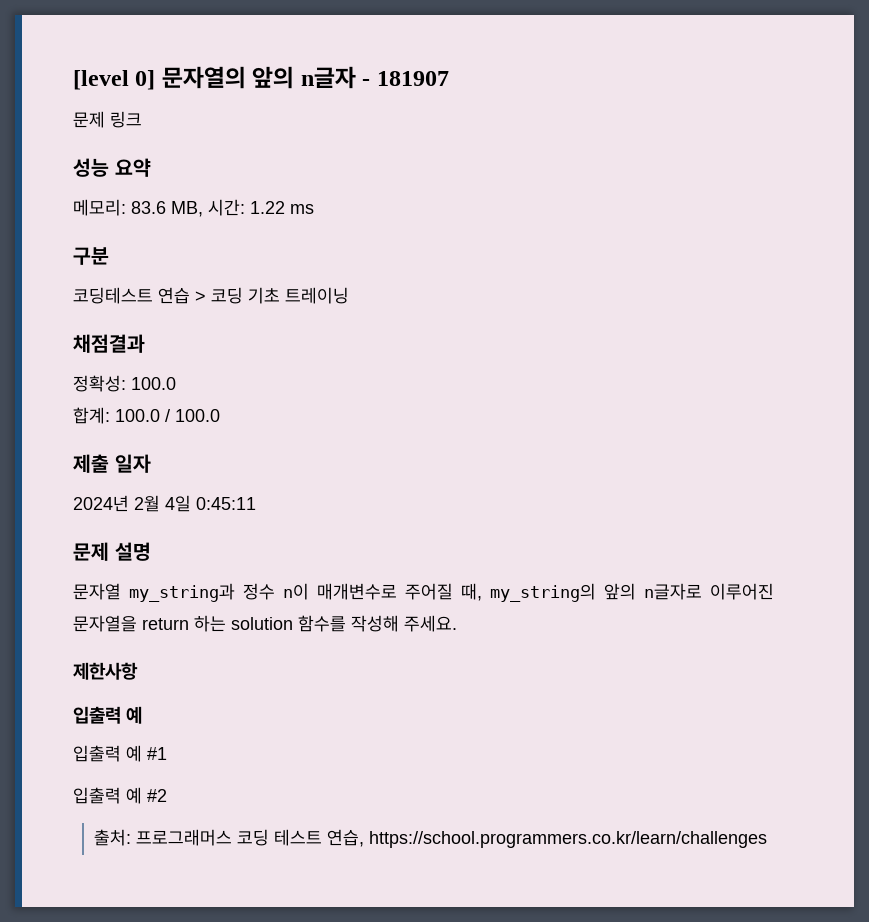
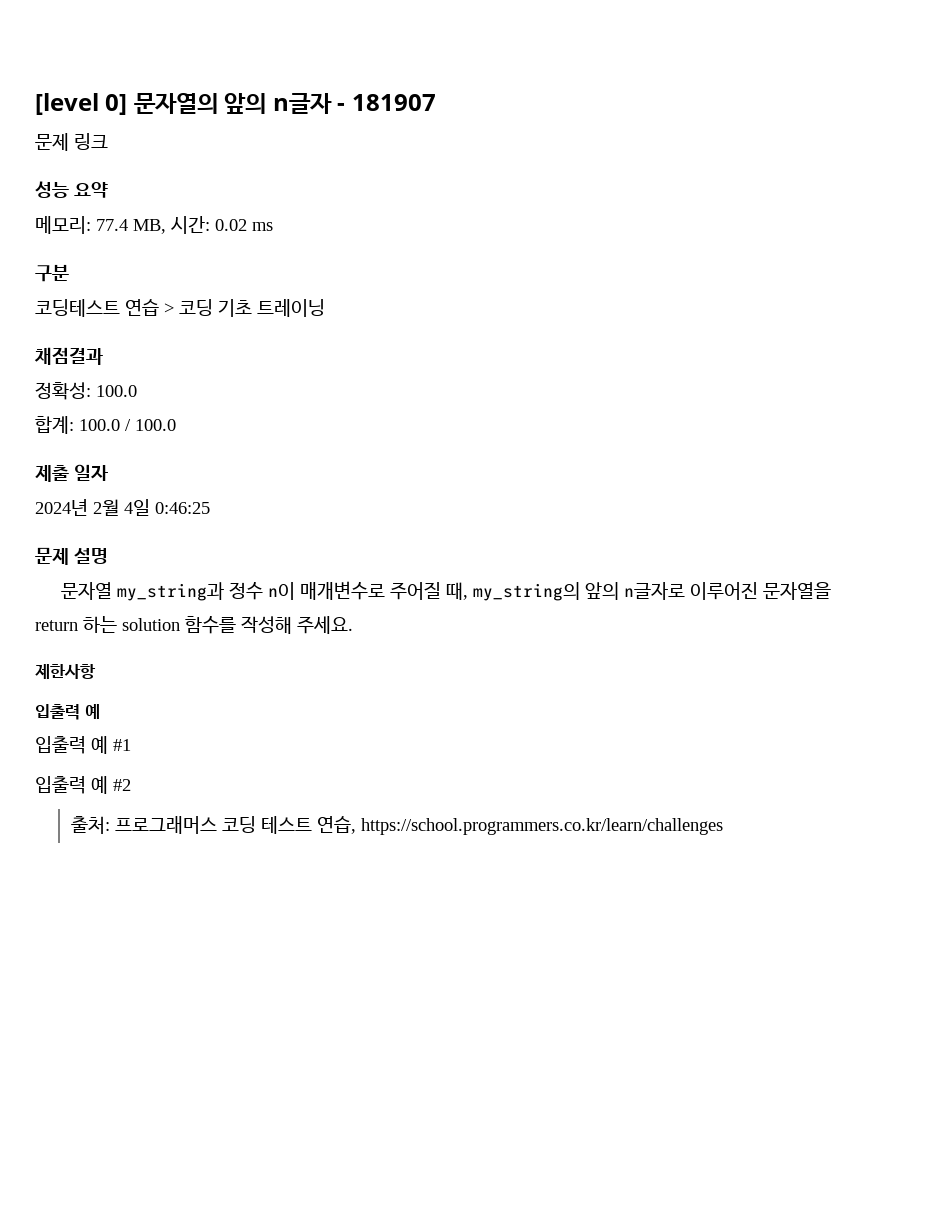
- 메모리: 83.6 MB, 시간: 1.22 ms
+ 메모리: 77.4 MB, 시간: 0.02 ms
- 2024년 2월 4일 0:45:11
+ 2024년 2월 4일 0:46:25

